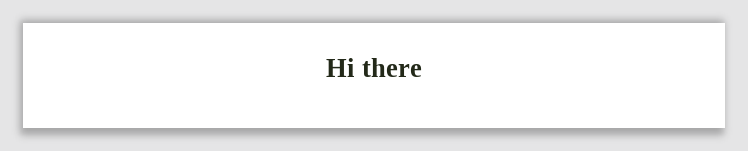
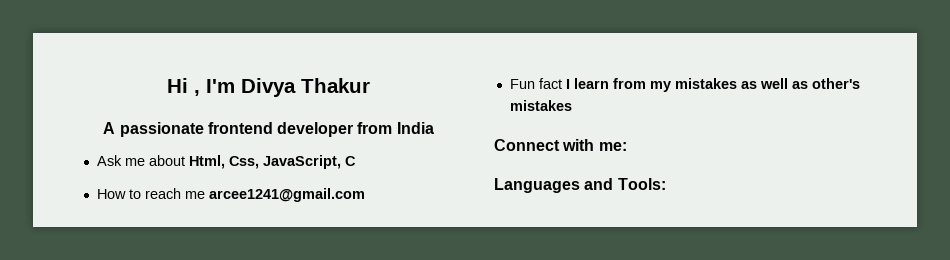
- Hi there
+ Hi , I'm Divya Thakur
+ A passionate frontend developer from India
+ Ask me about Html, Css, JavaScript, C
+ How to reach me arcee1241@gmail.com
+ Fun fact I learn from my mistakes as well as other's mistakes
+ Connect with me:
+ Languages and Tools:

